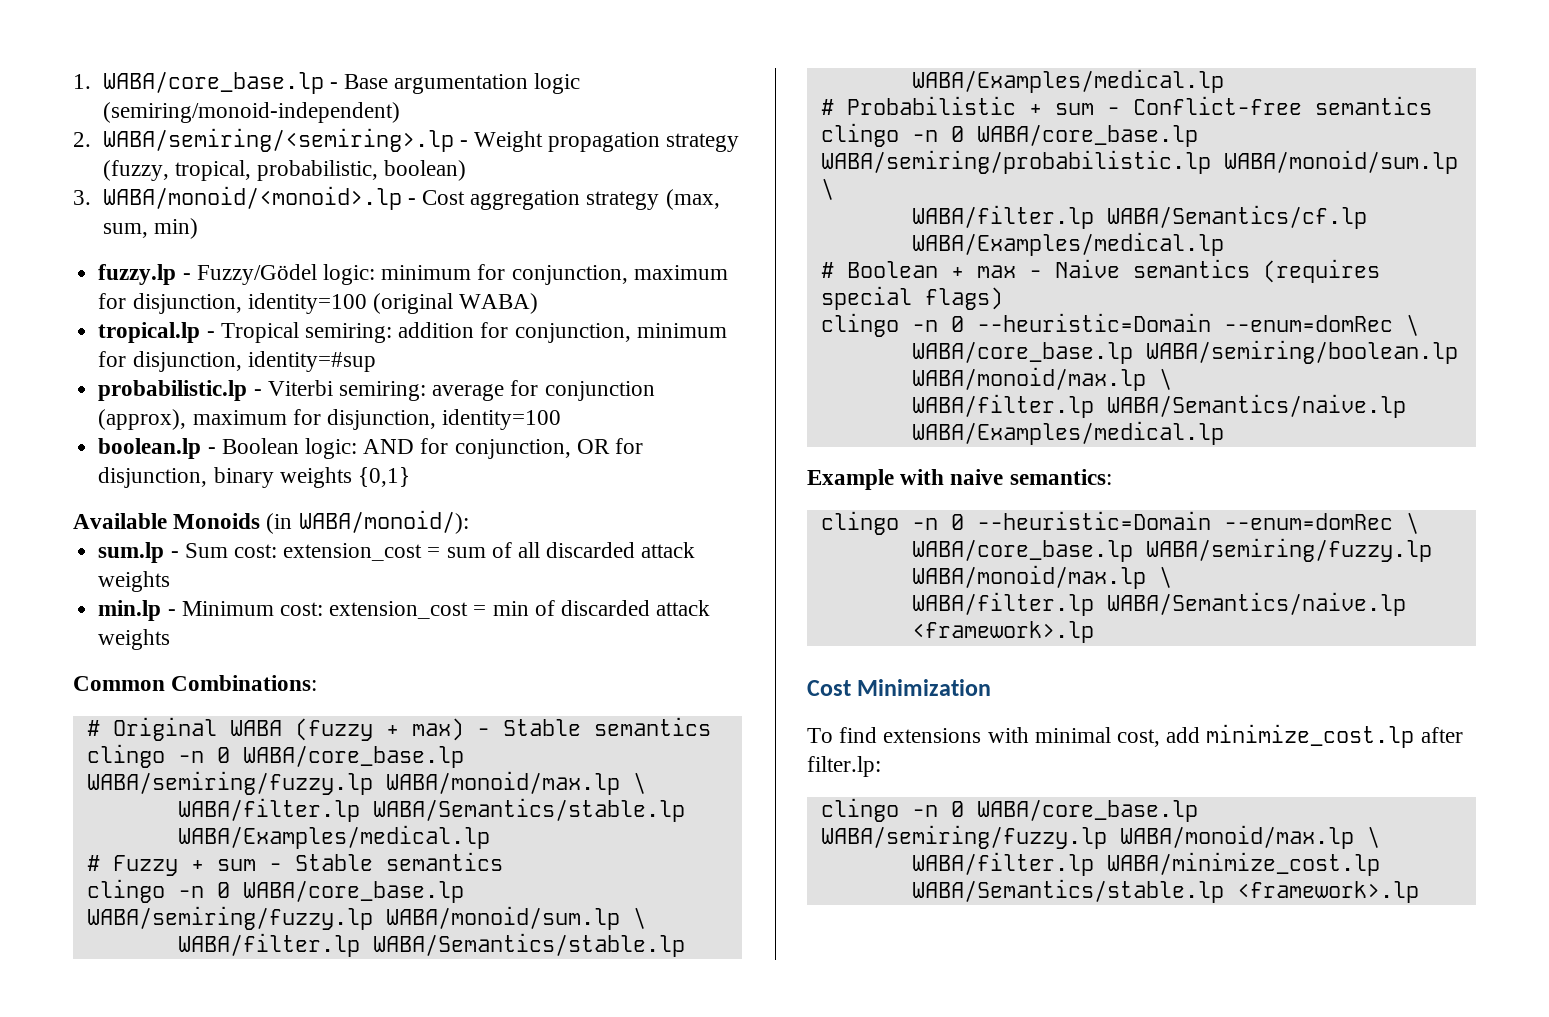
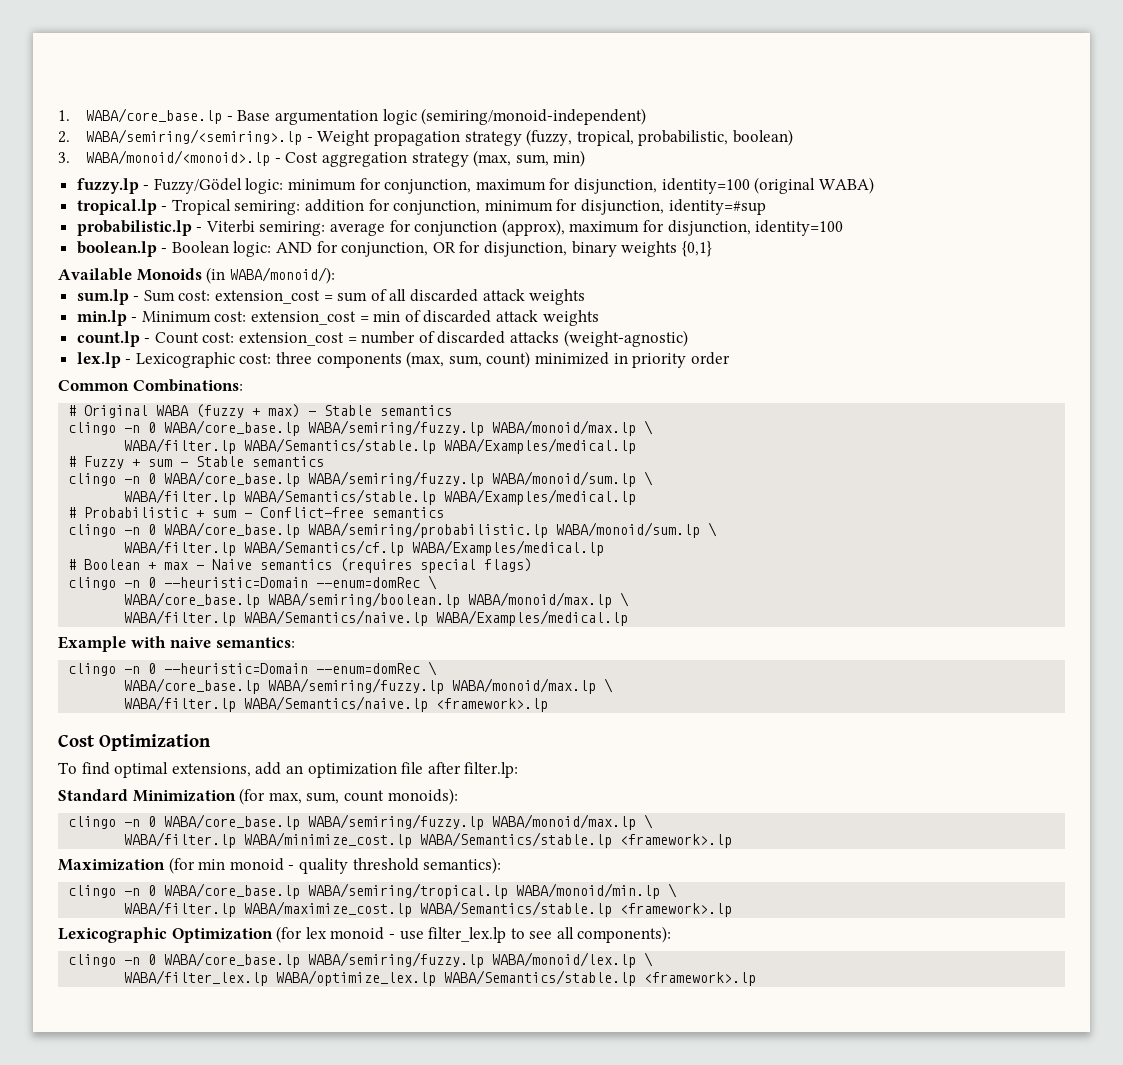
+ count.lp - Count cost: extension_cost = number of discarded attacks (weight-agnostic)
+ lex.lp - Lexicographic cost: three components (max, sum, count) minimized in priority order
- Cost Minimization
+ Cost Optimization
- To find extensions with minimal cost, add minimize_cost.lp after filter.lp:
+ To find optimal extensions, add an optimization file after filter.lp:
+ Standard Minimization (for max, sum, count monoids):
+ Maximization (for min monoid - quality threshold semantics):
+ clingo -n 0 WABA/core_base.lp WABA/semiring/tropical.lp WABA/monoid/min.lp \
+ WABA/filter.lp WABA/maximize_cost.lp WABA/Semantics/stable.lp <framework>.lp
+ Lexicographic Optimization (for lex monoid - use filter_lex.lp to see all components):
+ clingo -n 0 WABA/core_base.lp WABA/semiring/fuzzy.lp WABA/monoid/lex.lp \
+ WABA/filter_lex.lp WABA/optimize_lex.lp WABA/Semantics/stable.lp <framework>.lp

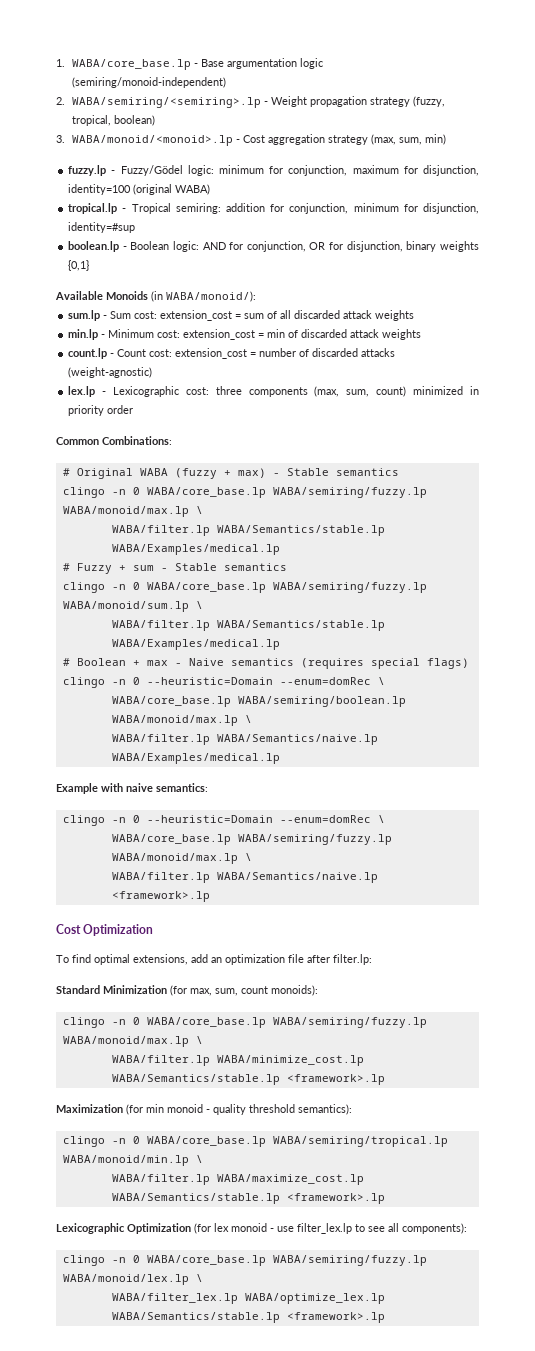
- 2. WABA/semiring/<semiring>.lp - Weight propagation strategy (fuzzy, tropical, probabilistic, boolean)
+ 2. WABA/semiring/<semiring>.lp - Weight propagation strategy (fuzzy, tropical, boolean)
- probabilistic.lp - Viterbi semiring: average for conjunction (approx), maximum for disjunction, identity=100
- # Probabilistic + sum - Conflict-free semantics
- clingo -n 0 WABA/core_base.lp WABA/semiring/probabilistic.lp WABA/monoid/sum.lp \
- WABA/filter.lp WABA/Semantics/cf.lp WABA/Examples/medical.lp

